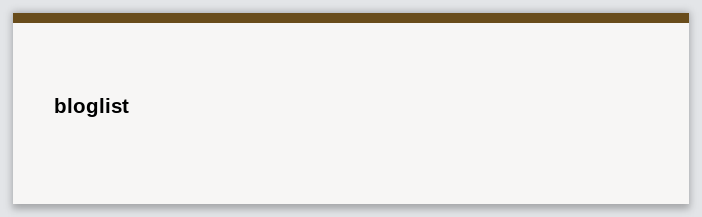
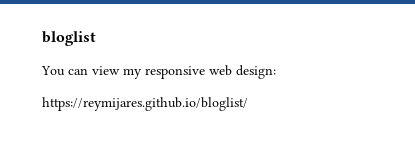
+ You can view my responsive web design:
+ https://reymijares.github.io/bloglist/

